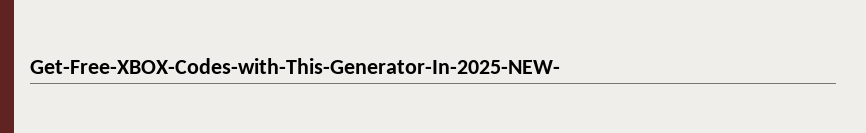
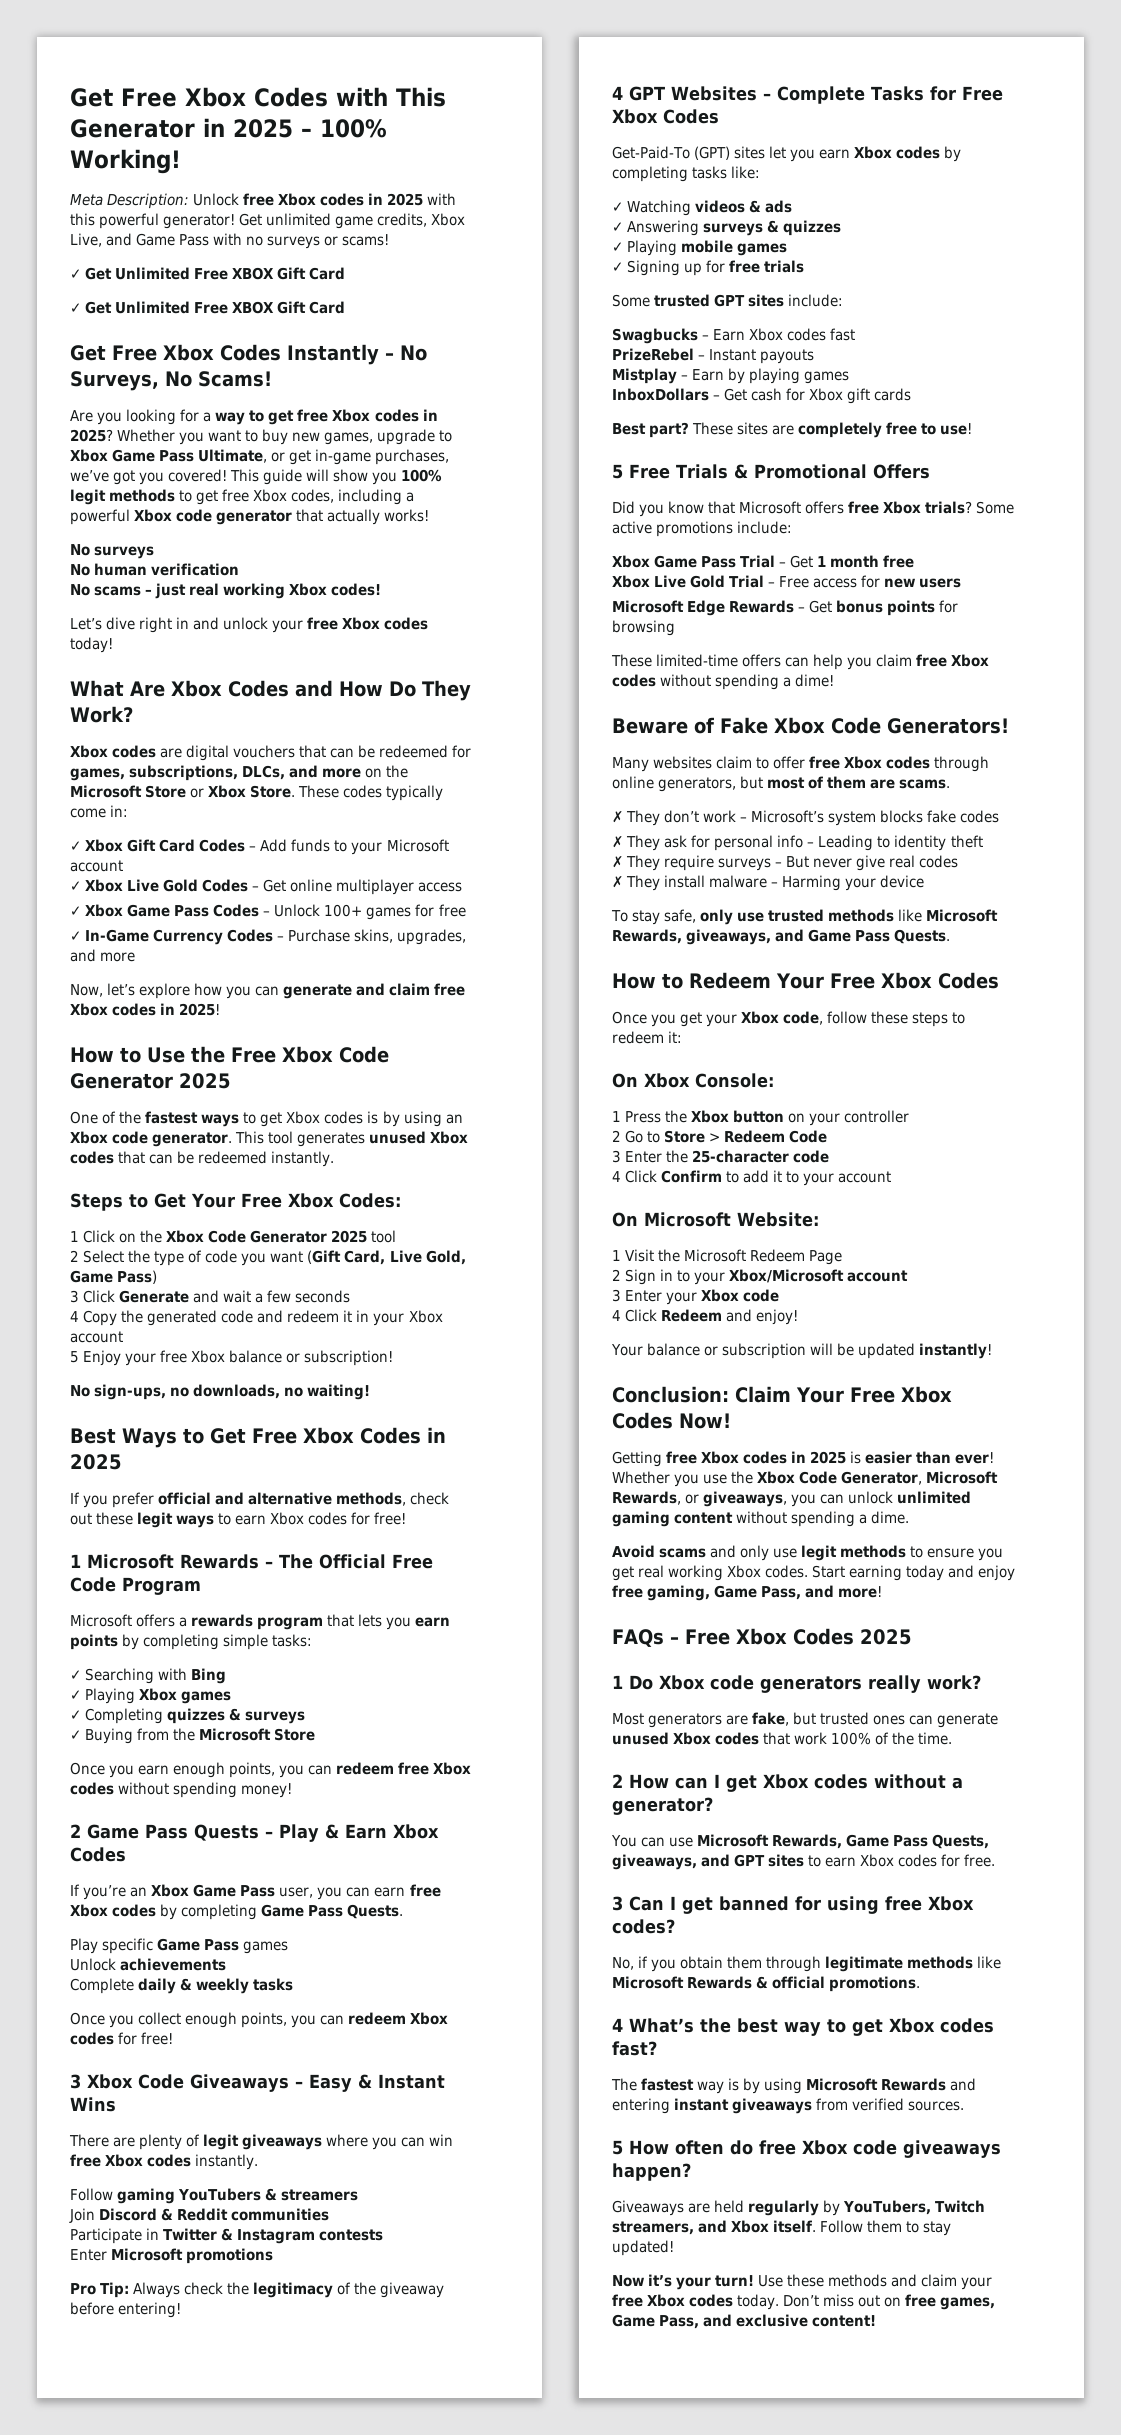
- Get-Free-XBOX-Codes-with-This-Generator-In-2025-NEW-
+ Get Free Xbox Codes with This Generator in 2025 – 100% Working!
+ Meta Description: Unlock free Xbox codes in 2025 with this powerful generator! Get unlimited game credits, Xbox Live, and Game Pass with no surveys or scams!
+ ✓ Get Unlimited Free XBOX Gift Card
+ ✓ Get Unlimited Free XBOX Gift Card
+ Get Free Xbox Codes Instantly – No Surveys, No Scams!
+ Are you looking for a way to get free Xbox codes in 2025? Whether you want to buy new games, upgrade to Xbox Game Pass Ultimate, or get in-game purchases, we’ve got you covered! This guide will show you 100% legit methods to get free Xbox codes, including a powerful Xbox code generator that actually works!
+ No surveys
+ No human verification
+ No scams – just real working Xbox codes!
+ Let’s dive right in and unlock your free Xbox codes today!
+ What Are Xbox Codes and How Do They Work?
+ Xbox codes are digital vouchers that can be redeemed for games, subscriptions, DLCs, and more on the Microsoft Store or Xbox Store. These codes typically come in:
+ ✓ Xbox Gift Card Codes – Add funds to your Microsoft account
+ ✓ Xbox Live Gold Codes – Get online multiplayer access
+ ✓ Xbox Game Pass Codes – Unlock 100+ games for free
+ ✓ In-Game Currency Codes – Purchase skins, upgrades, and more
+ Now, let’s explore how you can generate and claim free Xbox codes in 2025!
+ How to Use the Free Xbox Code Generator 2025
+ One of the fastest ways to get Xbox codes is by using an Xbox code generator. This tool generates unused Xbox codes that can be redeemed instantly.
+ Steps to Get Your Free Xbox Codes:
+ 1 Click on the Xbox Code Generator 2025 tool
+ 2 Select the type of code you want (Gift Card, Live Gold, Game Pass)
+ 3 Click Generate and wait a few seconds
+ 4 Copy the generated code and redeem it in your Xbox account
+ 5 Enjoy your free Xbox balance or subscription!
+ No sign-ups, no downloads, no waiting!
+ Best Ways to Get Free Xbox Codes in 2025
+ If you prefer official and alternative methods, check out these legit ways to earn Xbox codes for free!
+ 1 Microsoft Rewards – The Official Free Code Program
+ Microsoft offers a rewards program that lets you earn points by completing simple tasks:
+ ✓ Searching with Bing
+ ✓ Playing Xbox games
+ ✓ Completing quizzes & surveys
+ ✓ Buying from the Microsoft Store
+ Once you earn enough points, you can redeem free Xbox codes without spending money!
+ 2 Game Pass Quests – Play & Earn Xbox Codes
+ If you’re an Xbox Game Pass user, you can earn free Xbox codes by completing Game Pass Quests.
+ Play specific Game Pass games
+ Unlock achievements
+ Complete daily & weekly tasks
+ Once you collect enough points, you can redeem Xbox codes for free!
+ 3 Xbox Code Giveaways – Easy & Instant Wins
+ There are plenty of legit giveaways where you can win free Xbox codes instantly.
+ Follow gaming YouTubers & streamers
+ Join Discord & Reddit communities
+ Participate in Twitter & Instagram contests
+ Enter Microsoft promotions
+ Pro Tip: Always check the legitimacy of the giveaway before entering!
+ 4 GPT Websites – Complete Tasks for Free Xbox Codes
+ Get-Paid-To (GPT) sites let you earn Xbox codes by completing tasks like:
+ ✓ Watching videos & ads
+ ✓ Answering surveys & quizzes
+ ✓ Playing mobile games
+ ✓ Signing up for free trials
+ Some trusted GPT sites include:
+ Swagbucks – Earn Xbox codes fast
+ PrizeRebel – Instant payouts
+ Mistplay – Earn by playing games
+ InboxDollars – Get cash for Xbox gift cards
+ Best part? These sites are completely free to use!
+ 5 Free Trials & Promotional Offers
+ Did you know that Microsoft offers free Xbox trials? Some active promotions include:
+ Xbox Game Pass Trial – Get 1 month free
+ Xbox Live Gold Trial – Free access for new users
+ Microsoft Edge Rewards – Get bonus points for browsing
+ These limited-time offers can help you claim free Xbox codes without spending a dime!
+ Beware of Fake Xbox Code Generators!
+ Many websites claim to offer free Xbox codes through online generators, but most of them are scams.
+ ✗ They don’t work – Microsoft’s system blocks fake codes
+ ✗ They ask for personal info – Leading to identity theft
+ ✗ They require surveys – But never give real codes
+ ✗ They install malware – Harming your device
+ To stay safe, only use trusted methods like Microsoft Rewards, giveaways, and Game Pass Quests.
+ How to Redeem Your Free Xbox Codes
+ Once you get your Xbox code, follow these steps to redeem it:
+ On Xbox Console:
+ 1 Press the Xbox button on your controller
+ 2 Go to Store > Redeem Code
+ 3 Enter the 25-character code
+ 4 Click Confirm to add it to your account
+ On Microsoft Website:
+ 1 Visit the Microsoft Redeem Page
+ 2 Sign in to your Xbox/Microsoft account
+ 3 Enter your Xbox code
+ 4 Click Redeem and enjoy!
+ Your balance or subscription will be updated instantly!
+ Conclusion: Claim Your Free Xbox Codes Now!
+ Getting free Xbox codes in 2025 is easier than ever! Whether you use the Xbox Code Generator, Microsoft Rewards, or giveaways, you can unlock unlimited gaming content without spending a dime.
+ Avoid scams and only use legit methods to ensure you get real working Xbox codes. Start earning today and enjoy free gaming, Game Pass, and more!
+ FAQs – Free Xbox Codes 2025
+ 1 Do Xbox code generators really work?
+ Most generators are fake, but trusted ones can generate unused Xbox codes that work 100% of the time.
+ 2 How can I get Xbox codes without a generator?
+ You can use Microsoft Rewards, Game Pass Quests, giveaways, and GPT sites to earn Xbox codes for free.
+ 3 Can I get banned for using free Xbox codes?
+ No, if you obtain them through legitimate methods like Microsoft Rewards & official promotions.
+ 4 What’s the best way to get Xbox codes fast?
+ The fastest way is by using Microsoft Rewards and entering instant giveaways from verified sources.
+ 5 How often do free Xbox code giveaways happen?
+ Giveaways are held regularly by YouTubers, Twitch streamers, and Xbox itself. Follow them to stay updated!
+ Now it’s your turn! Use these methods and claim your free Xbox codes today. Don’t miss out on free games, Game Pass, and exclusive content!

